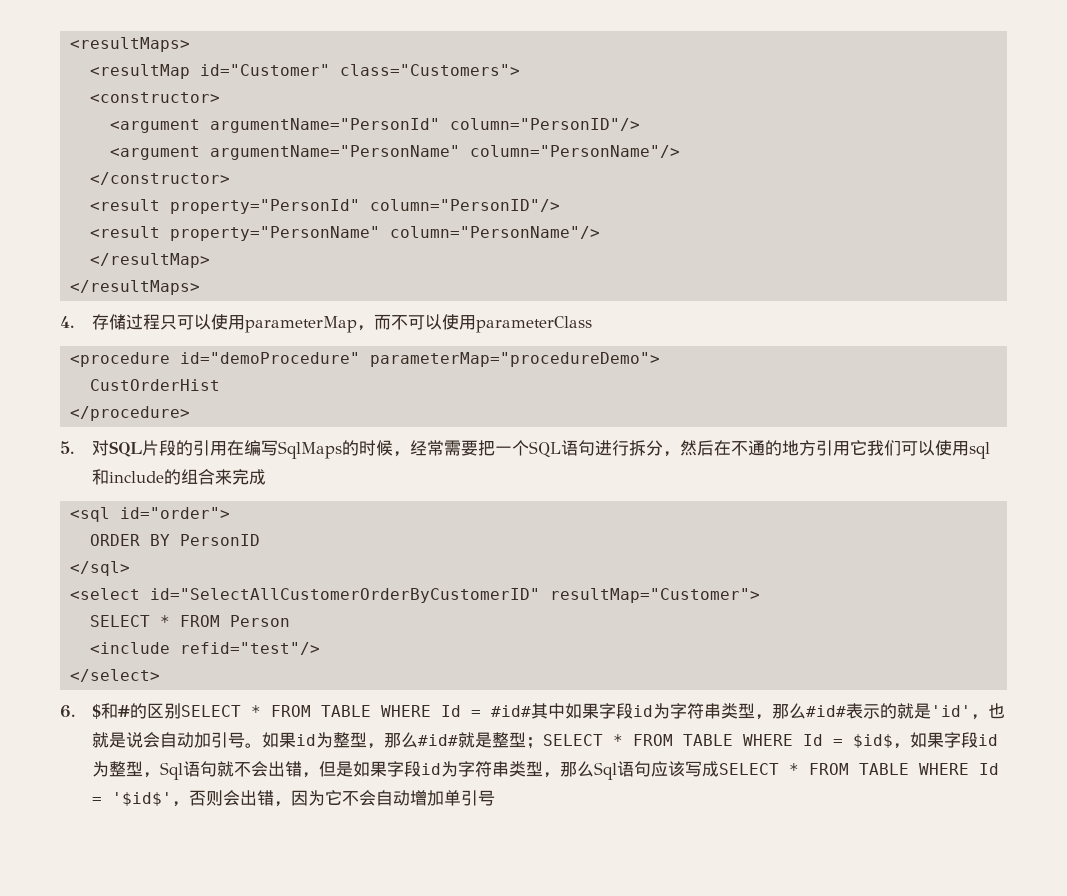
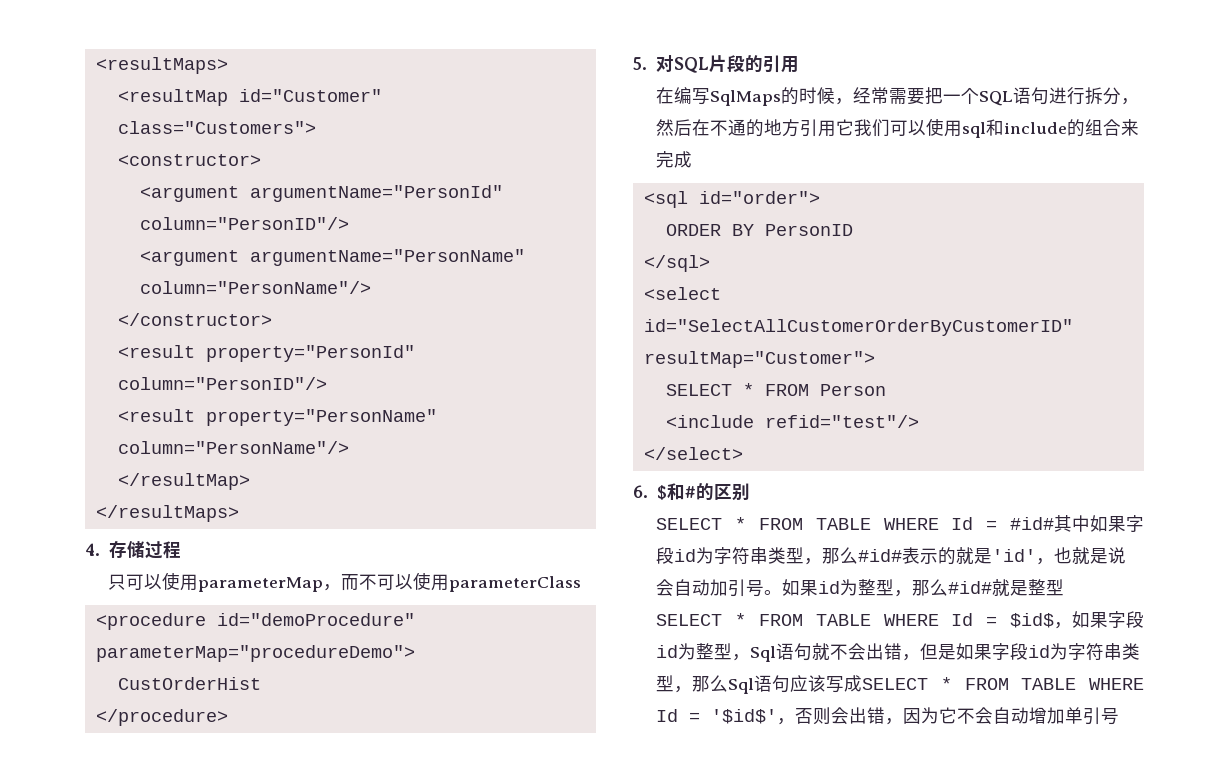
- 4.存储过程只可以使用parameterMap，而不可以使用parameterClass
+ 4.存储过程
+ 只可以使用parameterMap，而不可以使用parameterClass
- 5.对SQL片段的引用在编写SqlMaps的时候，经常需要把一个SQL语句进行拆分，然后在不通的地方引用它我们可以使用sql和include的组合来完成
+ 5.对SQL片段的引用
+ 在编写SqlMaps的时候，经常需要把一个SQL语句进行拆分，然后在不通的地方引用它我们可以使用sql和include的组合来完成
- 6. $和#的区别SELECT * FROM TABLE WHERE Id = #id#其中如果字段id为字符串类型，那么#id#表示的就是'id'，也就是说会自动加引号。
+ 6. $和#的区别
+ SELECT * FROM TABLE WHERE Id = #id#其中如果字段id为字符串类型，那么#id#表示的就是'id'，也就是说会自动加引号。
- 如果id为整型，那么#id#就是整型；SELECT * FROM TABLE WHERE Id = $id$，如果字段id为整型，Sql语句就不会出错，但是如果字段id为字符串类型，那么Sql语句应该写成SELECT * FROM TABLE WHERE Id = '$id$'，否则会出错，因为它不会自动增加单引号
+ 如果id为整型，那么#id#就是整型
+ SELECT * FROM TABLE WHERE Id = $id$，如果字段id为整型，Sql语句就不会出错，但是如果字段id为字符串类型，那么Sql语句应该写成SELECT * FROM TABLE WHERE Id = '$id$'，否则会出错，因为它不会自动增加单引号

